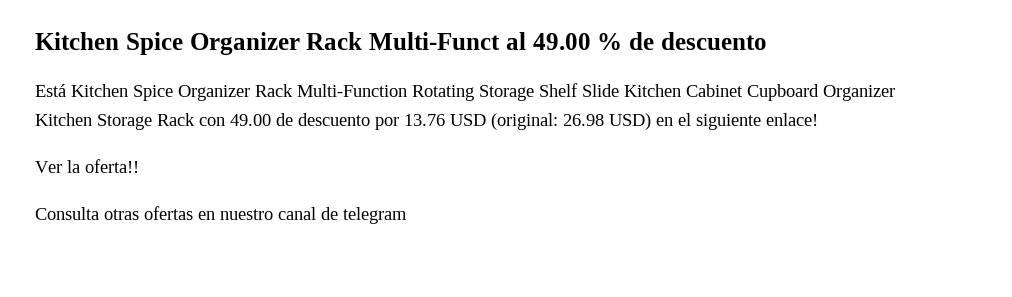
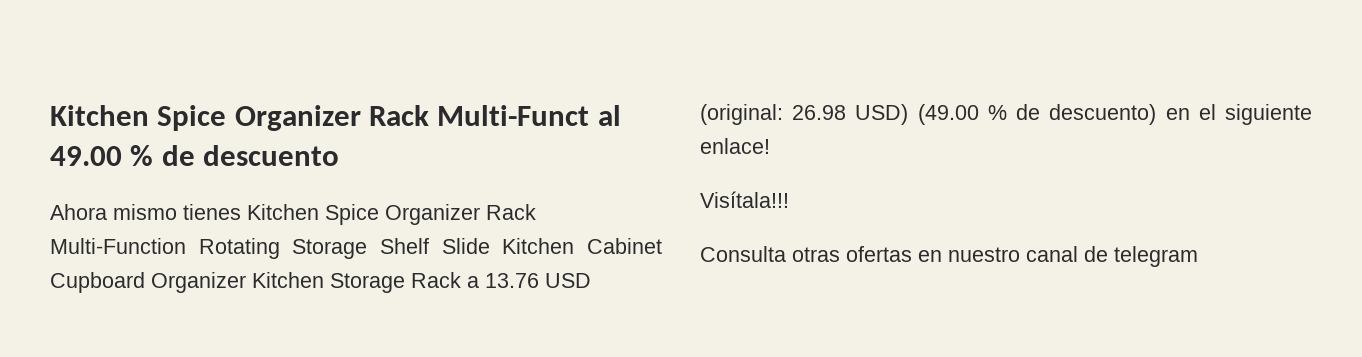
- Está Kitchen Spice Organizer Rack Multi-Function Rotating Storage Shelf Slide Kitchen Cabinet Cupboard Organizer Kitchen Storage Rack con 49.00 de descuento por 13.76 USD (original: 26.98 USD) en el siguiente enlace!
+ Ahora mismo tienes Kitchen Spice Organizer Rack Multi-Function Rotating Storage Shelf Slide Kitchen Cabinet Cupboard Organizer Kitchen Storage Rack a 13.76 USD (original: 26.98 USD) (49.00 % de descuento) en el siguiente enlace!
- Ver la oferta!!
+ Visítala!!!

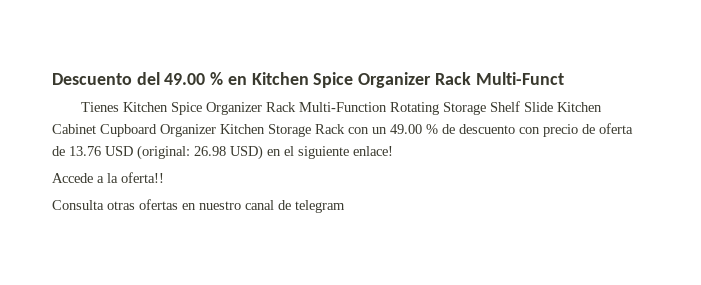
- Kitchen Spice Organizer Rack Multi-Funct al 49.00 % de descuento
- Ahora mismo tienes Kitchen Spice Organizer Rack Multi-Function Rotating Storage Shelf Slide Kitchen Cabinet Cupboard Organizer Kitchen Storage Rack a 13.76 USD (original: 26.98 USD) (49.00 % de descuento) en el siguiente enlace!
+ Descuento del 49.00 % en Kitchen Spice Organizer Rack Multi-Funct
+ Tienes Kitchen Spice Organizer Rack Multi-Function Rotating Storage Shelf Slide Kitchen Cabinet Cupboard Organizer Kitchen Storage Rack con un 49.00 % de descuento con precio de oferta de 13.76 USD (original: 26.98 USD) en el siguiente enlace!
- Visítala!!!
+ Accede a la oferta!!

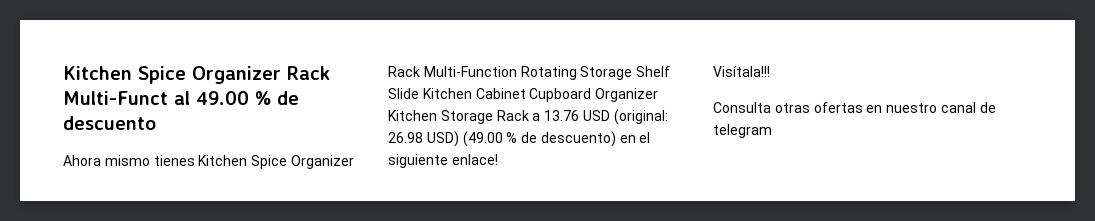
- Descuento del 49.00 % en Kitchen Spice Organizer Rack Multi-Funct
- Tienes Kitchen Spice Organizer Rack Multi-Function Rotating Storage Shelf Slide Kitchen Cabinet Cupboard Organizer Kitchen Storage Rack con un 49.00 % de descuento con precio de oferta de 13.76 USD (original: 26.98 USD) en el siguiente enlace!
+ Kitchen Spice Organizer Rack Multi-Funct al 49.00 % de descuento
+ Ahora mismo tienes Kitchen Spice Organizer Rack Multi-Function Rotating Storage Shelf Slide Kitchen Cabinet Cupboard Organizer Kitchen Storage Rack a 13.76 USD (original: 26.98 USD) (49.00 % de descuento) en el siguiente enlace!
- Accede a la oferta!!
+ Visítala!!!

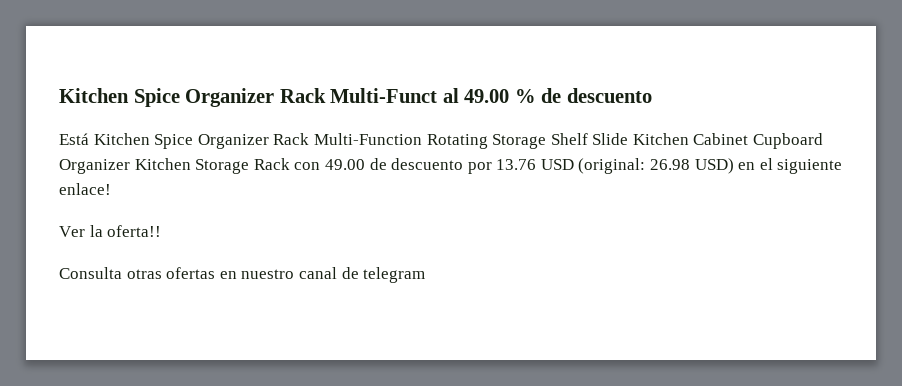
- Ahora mismo tienes Kitchen Spice Organizer Rack Multi-Function Rotating Storage Shelf Slide Kitchen Cabinet Cupboard Organizer Kitchen Storage Rack a 13.76 USD (original: 26.98 USD) (49.00 % de descuento) en el siguiente enlace!
+ Está Kitchen Spice Organizer Rack Multi-Function Rotating Storage Shelf Slide Kitchen Cabinet Cupboard Organizer Kitchen Storage Rack con 49.00 de descuento por 13.76 USD (original: 26.98 USD) en el siguiente enlace!
- Visítala!!!
+ Ver la oferta!!

